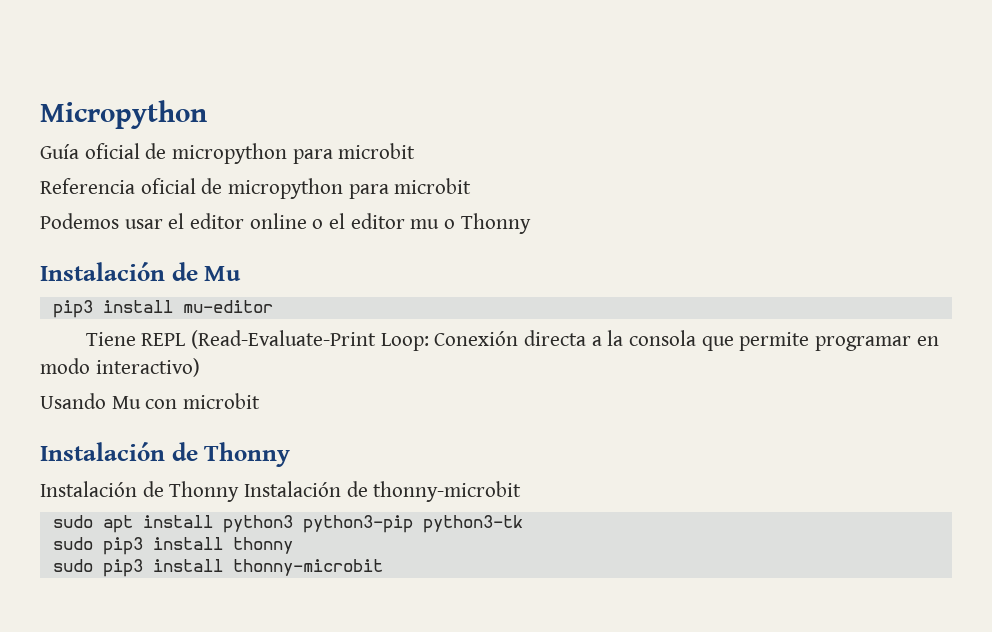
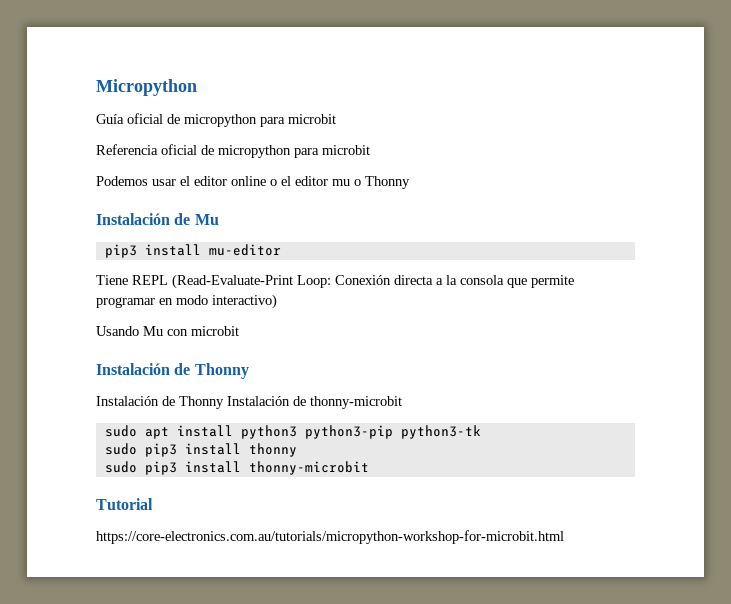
+ Tutorial
+ https://core-electronics.com.au/tutorials/micropython-workshop-for-microbit.html

